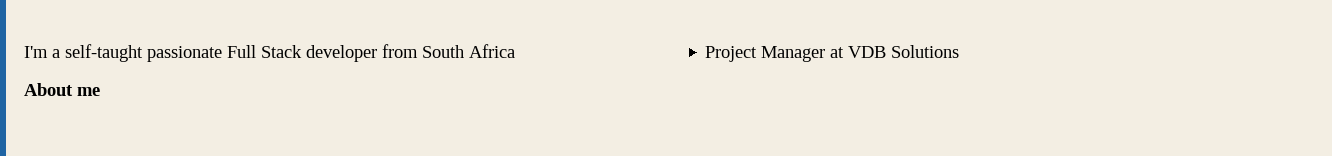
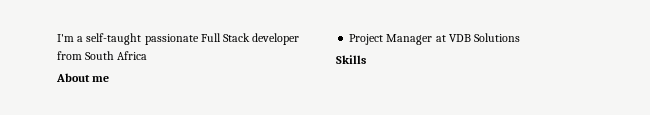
+ Skills

